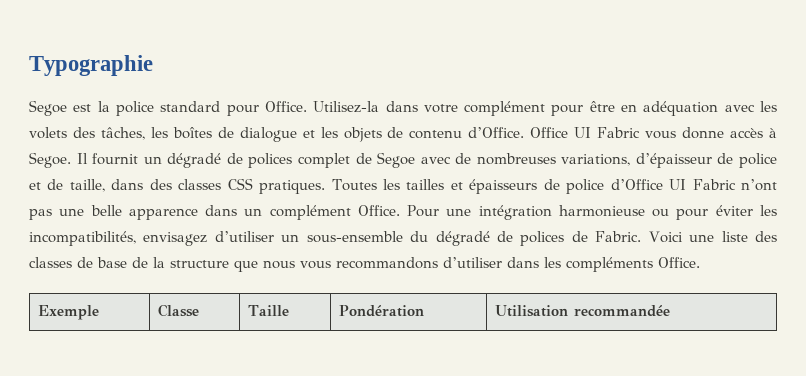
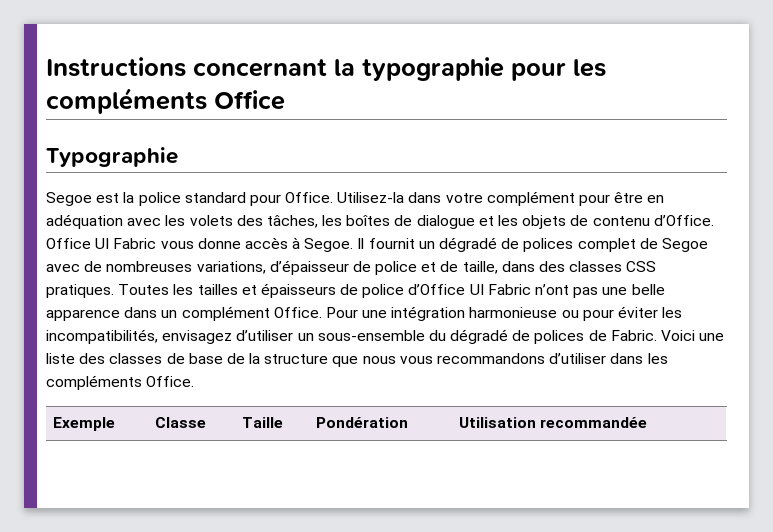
+ Instructions concernant la typographie pour les compléments Office

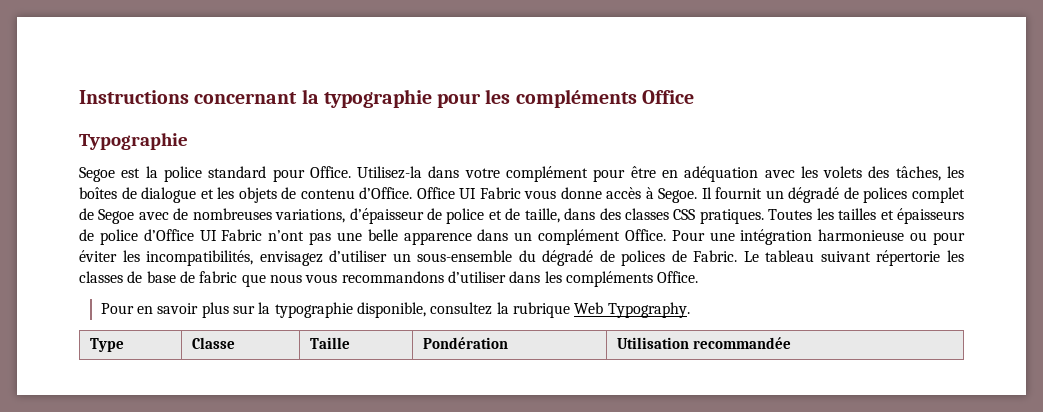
- Voici une liste des classes de base de la structure que nous vous recommandons d’utiliser dans les compléments Office.
+ Le tableau suivant répertorie les classes de base de fabric que nous vous recommandons d’utiliser dans les compléments Office.
- Exemple | Classe | Taille | Pondération | Utilisation recommandée
+ Pour en savoir plus sur la typographie disponible, consultez la rubrique Web Typography.
+ Type | Classe | Taille | Pondération | Utilisation recommandée

